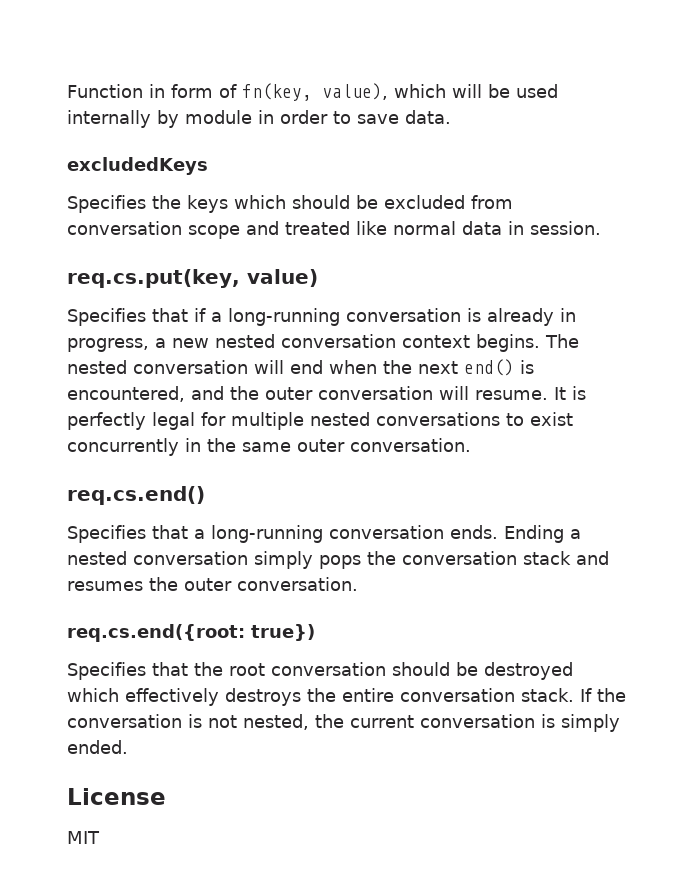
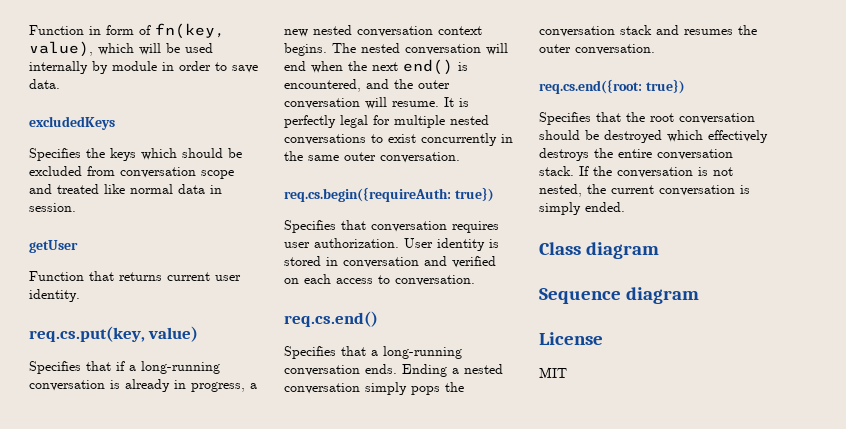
+ getUser
+ Function that returns current user identity.
+ req.cs.begin({requireAuth: true})
+ Specifies that conversation requires user authorization. User identity is stored in conversation and verified on each access to conversation.
+ Class diagram
+ Sequence diagram

